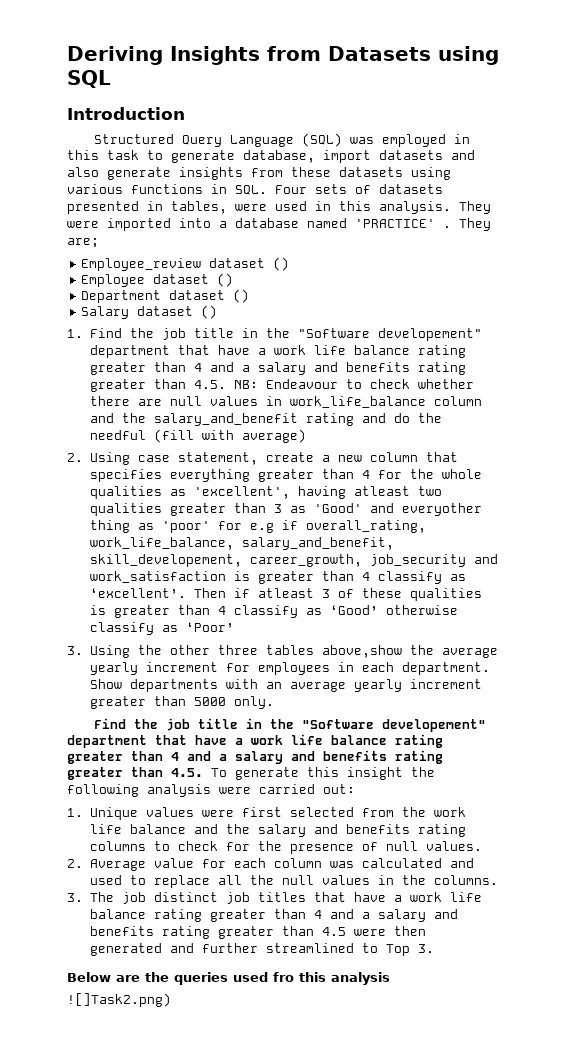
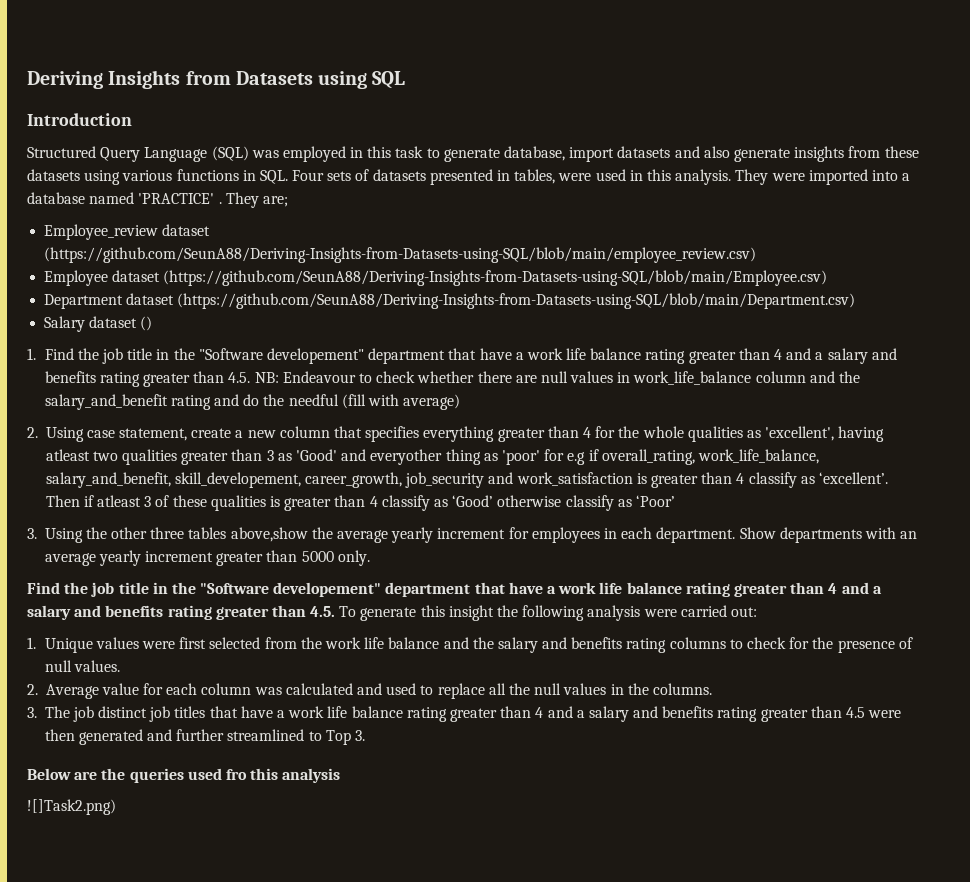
- Employee_review dataset ()
+ Employee_review dataset (https://github.com/SeunA88/Deriving-Insights-from-Datasets-using-SQL/blob/main/employee_review.csv)
- Employee dataset ()
+ Employee dataset (https://github.com/SeunA88/Deriving-Insights-from-Datasets-using-SQL/blob/main/Employee.csv)
- Department dataset ()
+ Department dataset (https://github.com/SeunA88/Deriving-Insights-from-Datasets-using-SQL/blob/main/Department.csv)

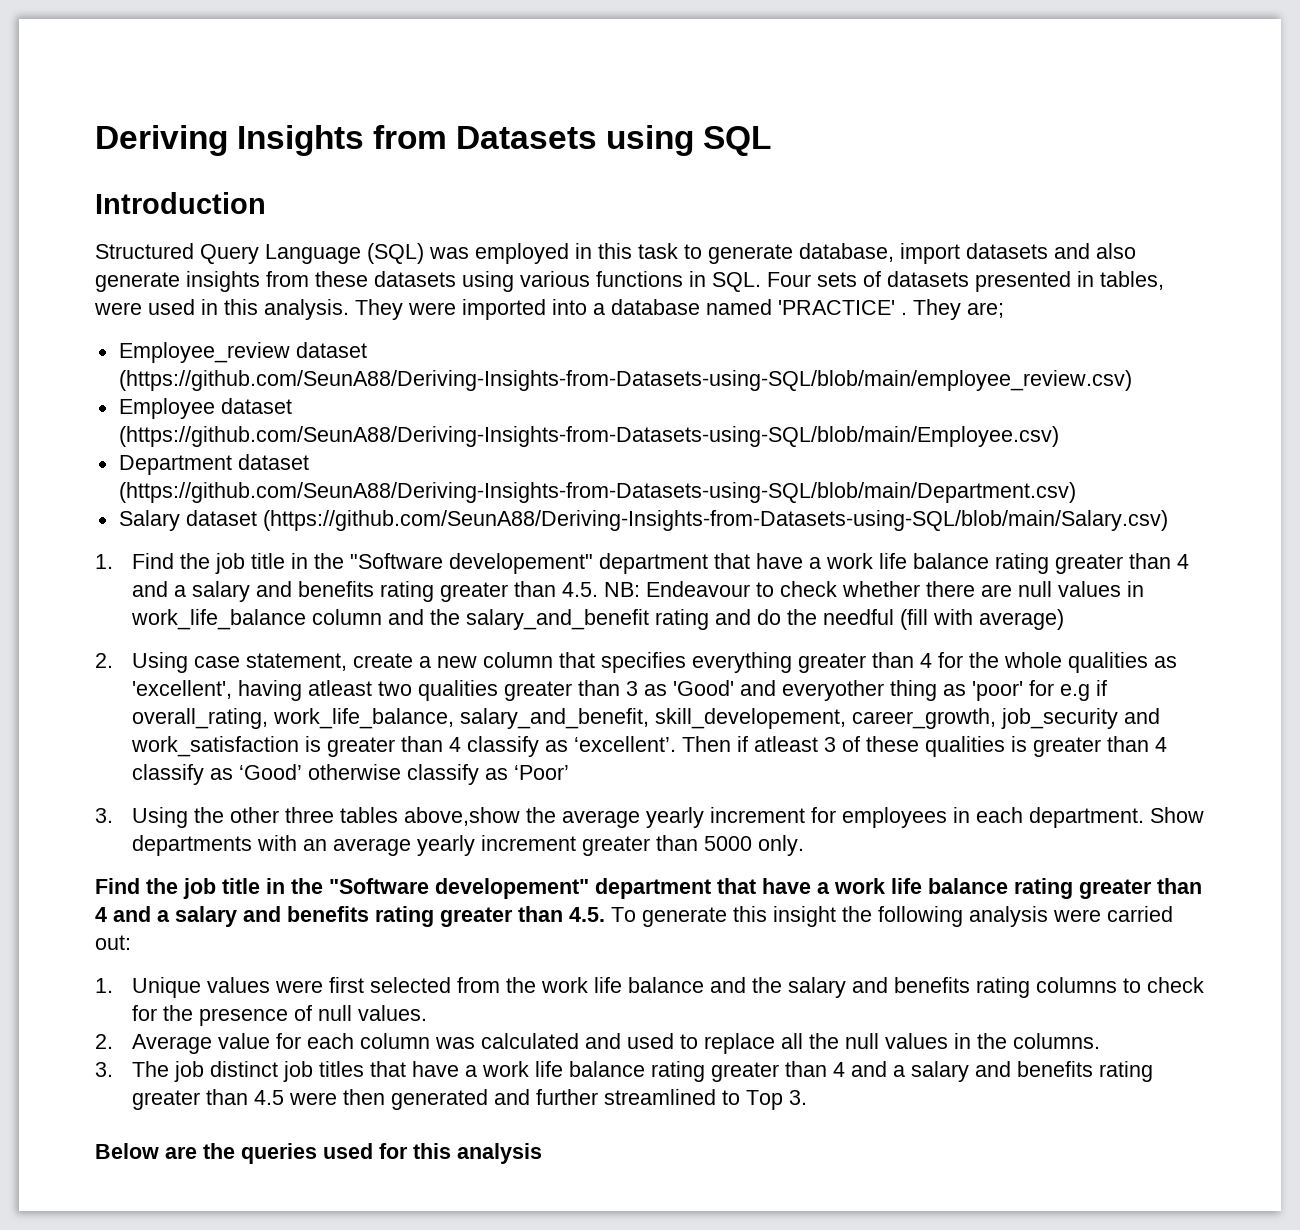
- Salary dataset ()
+ Salary dataset (https://github.com/SeunA88/Deriving-Insights-from-Datasets-using-SQL/blob/main/Salary.csv)
- Below are the queries used fro this analysis
+ Below are the queries used for this analysis
- ![]Task2.png)

